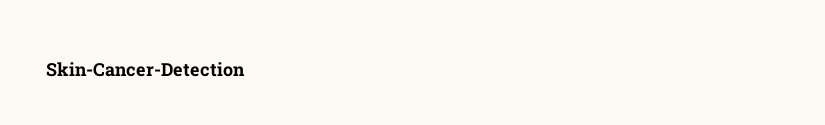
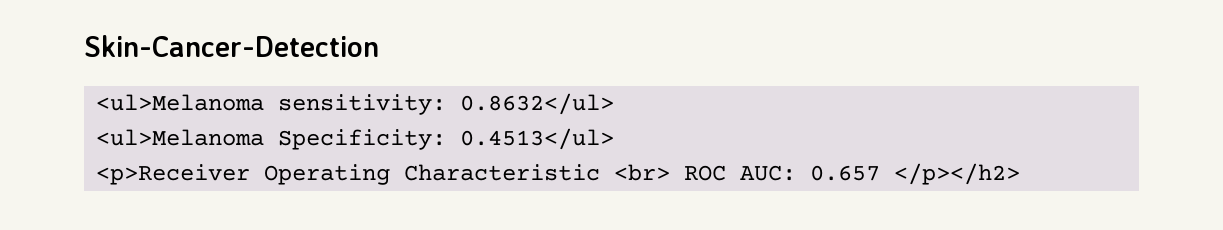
+ <ul>Melanoma sensitivity: 0.8632</ul>
+ <ul>Melanoma Specificity: 0.4513</ul>
+ <p>Receiver Operating Characteristic <br> ROC AUC: 0.657 </p></h2>

